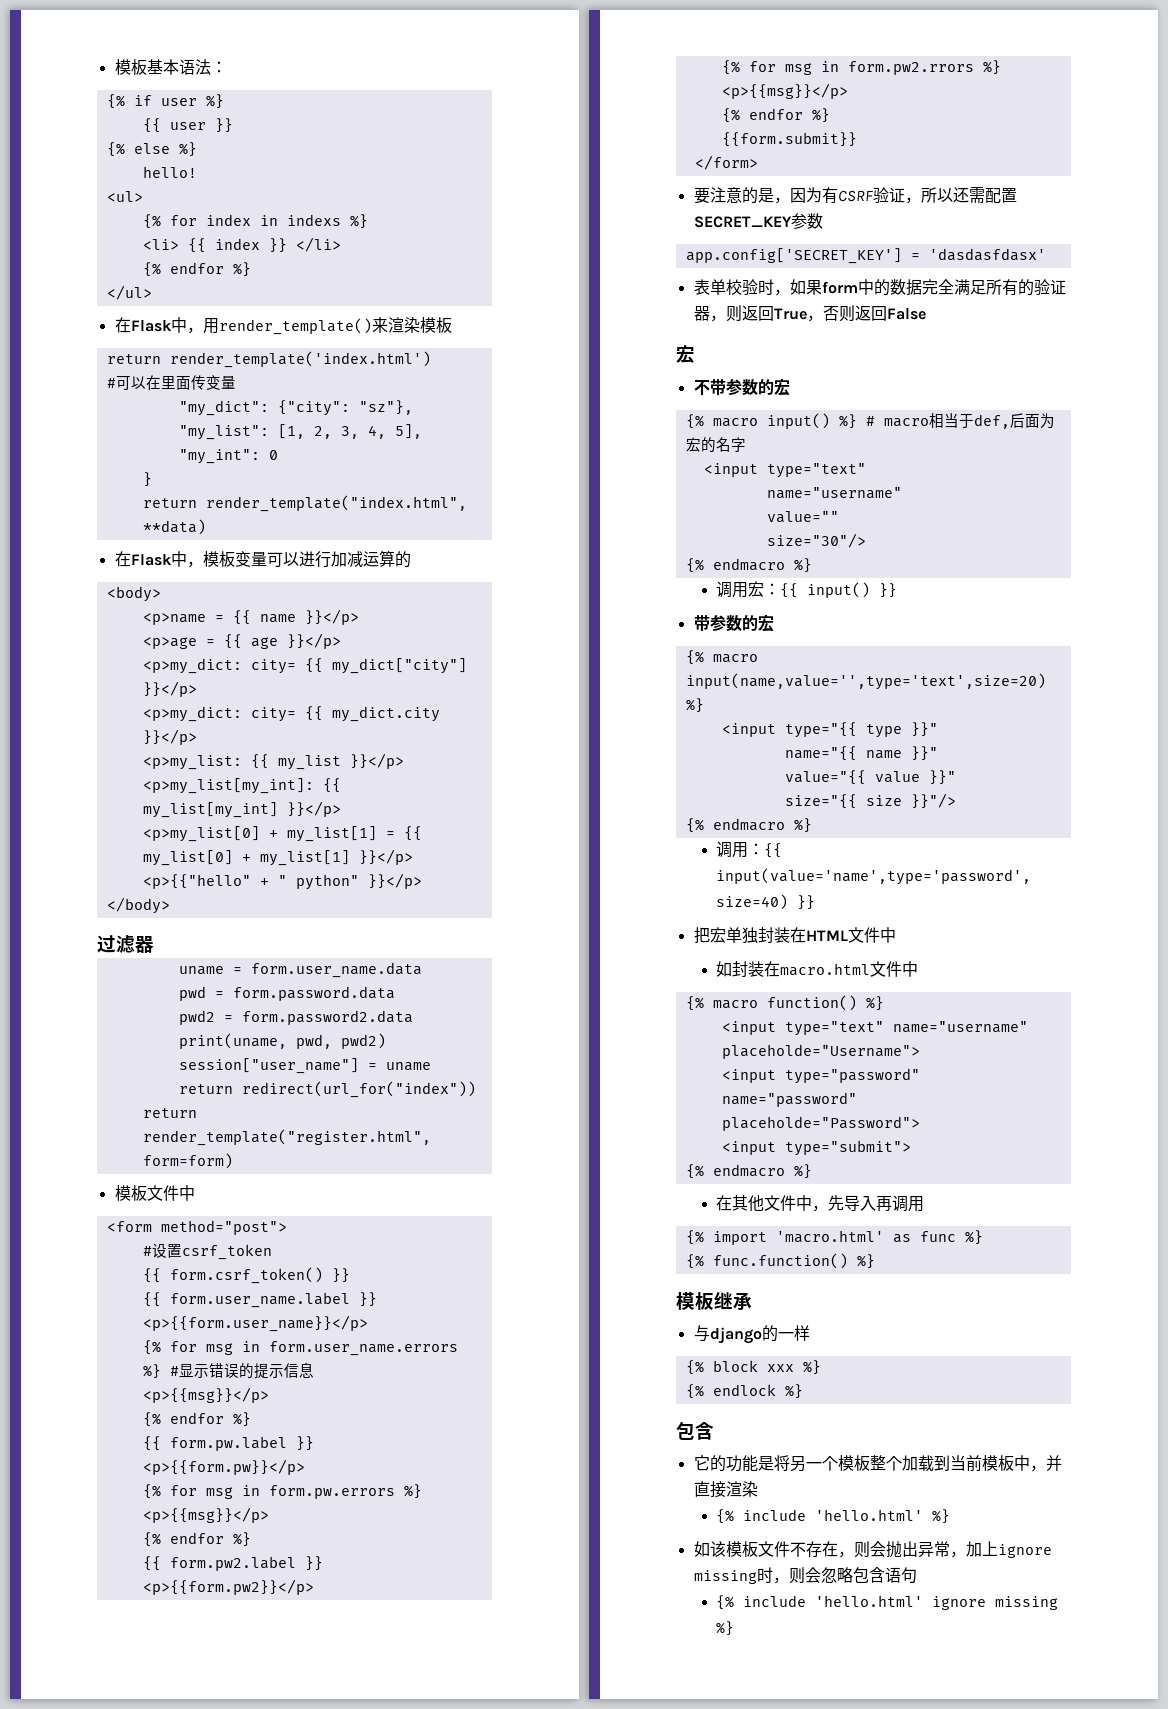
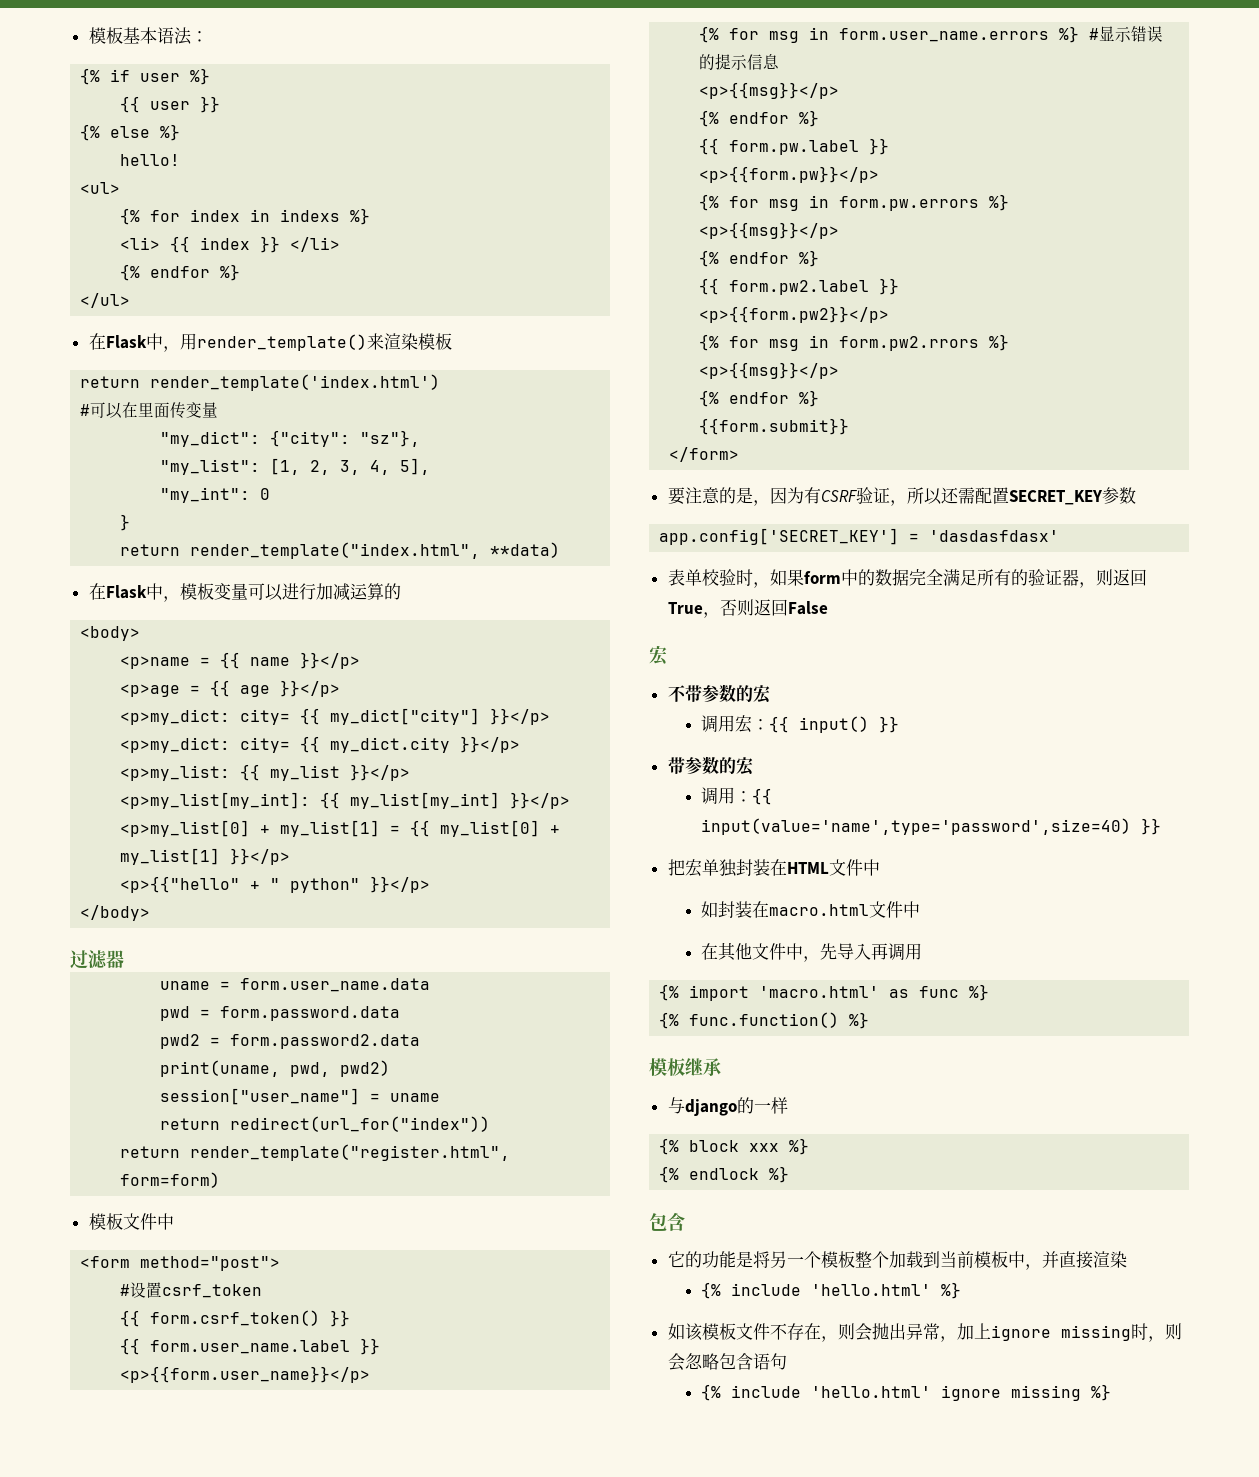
- {% macro input() %} # macro相当于def,后面为宏的名字
- <input type="text"
- name="username"
- value=""
- size="30"/>
- {% endmacro %}
- {% macro input(name,value='',type='text',size=20) %}
- <input type="{{ type }}"
- name="{{ name }}"
- value="{{ value }}"
- size="{{ size }}"/>
- {% endmacro %}
- {% macro function() %}
- <input type="text" name="username" placeholde="Username">
- <input type="password" name="password" placeholde="Password">
- <input type="submit">
- {% endmacro %}

